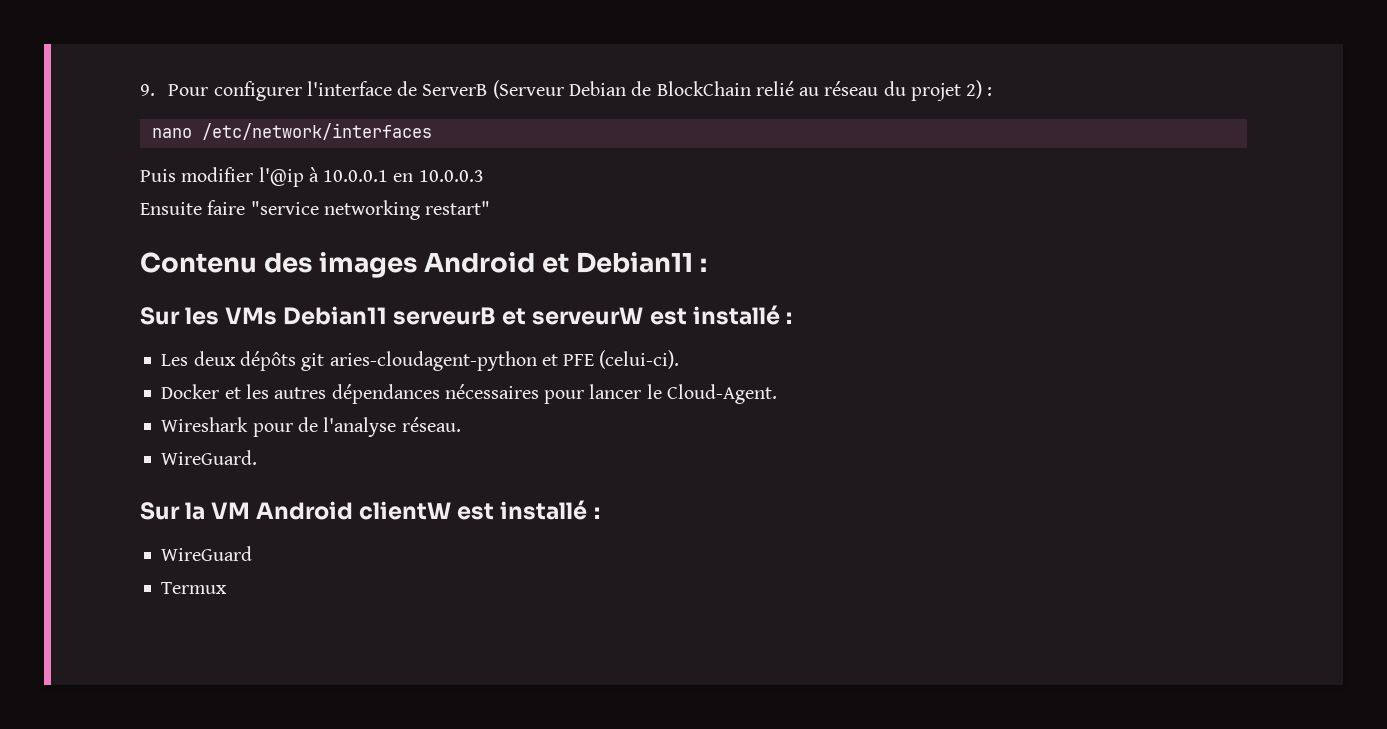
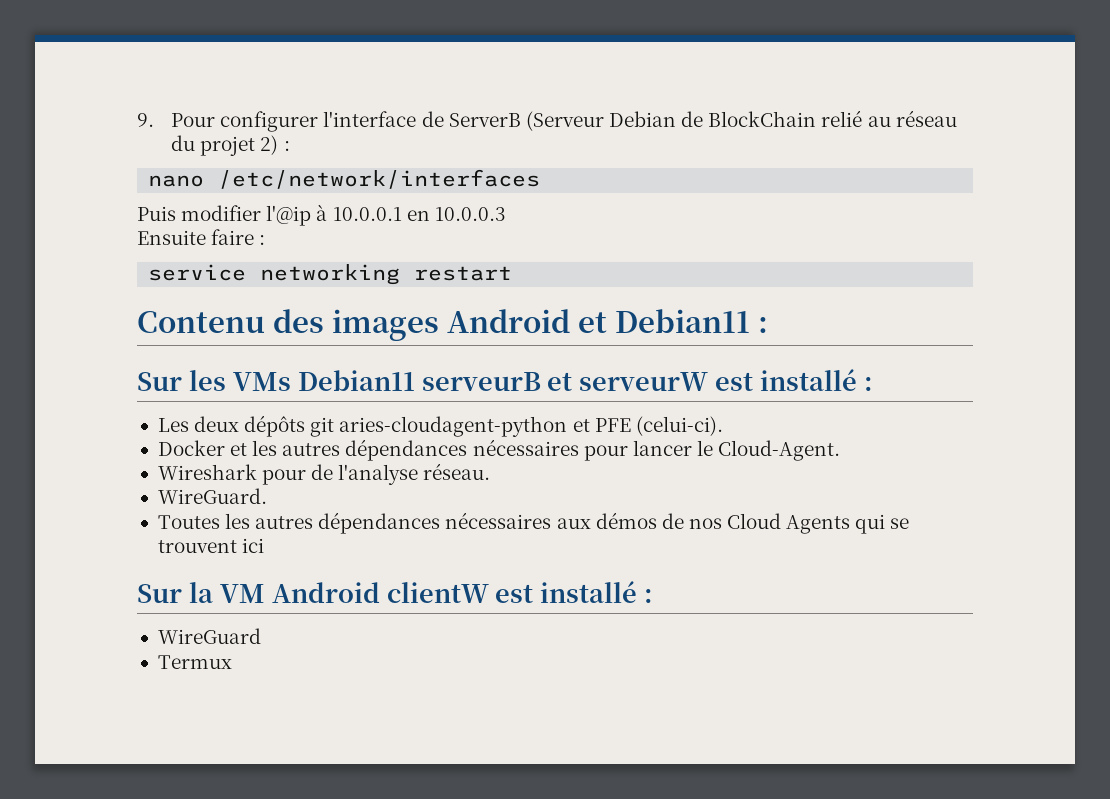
- Ensuite faire "service networking restart"
+ Ensuite faire :
+ service networking restart
+ Toutes les autres dépendances nécessaires aux démos de nos Cloud Agents qui se trouvent ici

